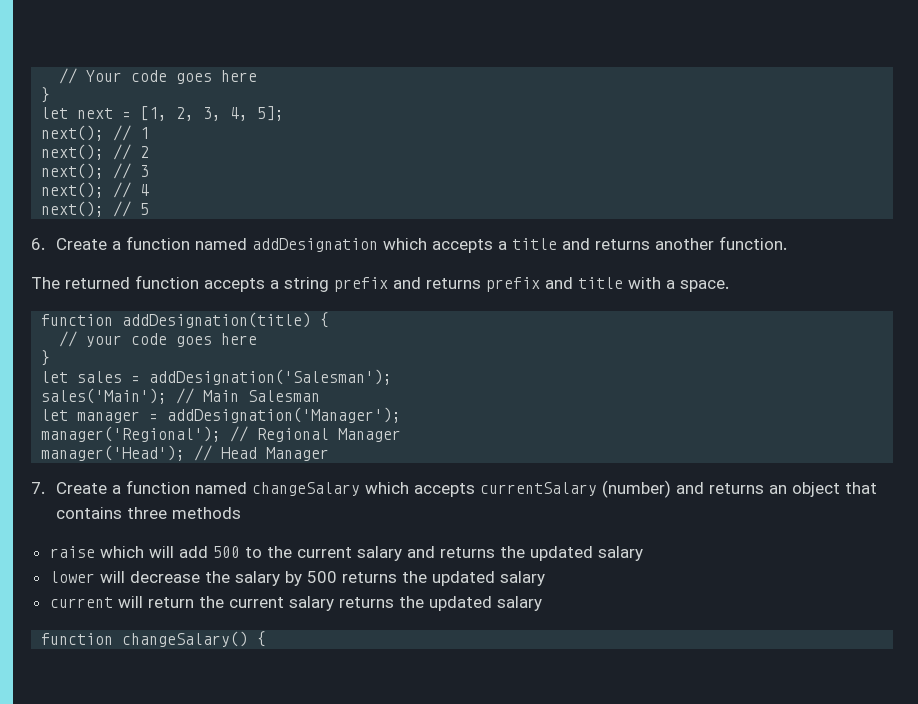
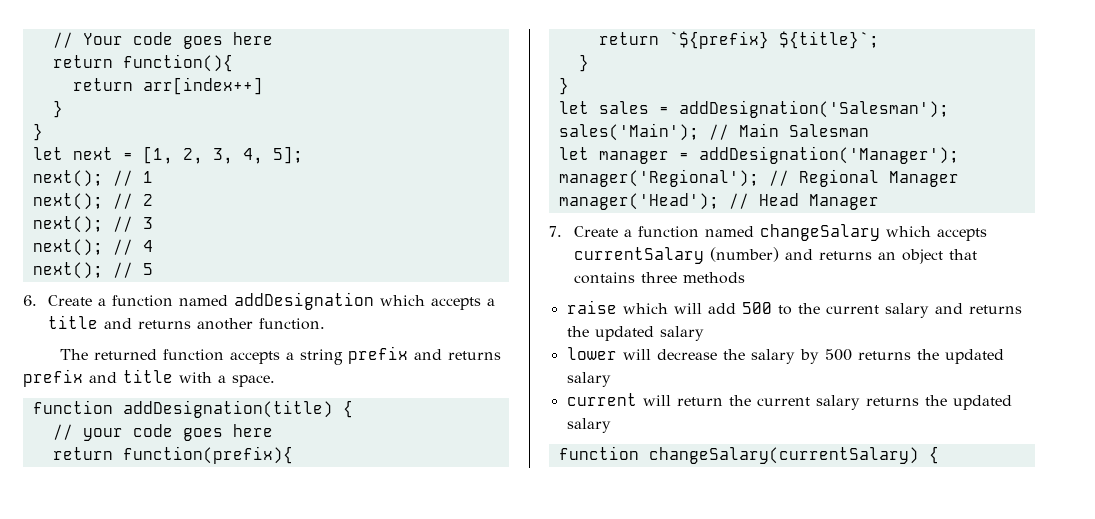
+ return function(){
+ return arr[index++]
+ }
+ return function(prefix){
+ return `${prefix} ${title}`;
+ }
- function changeSalary() {
+ function changeSalary(currentSalary) {

